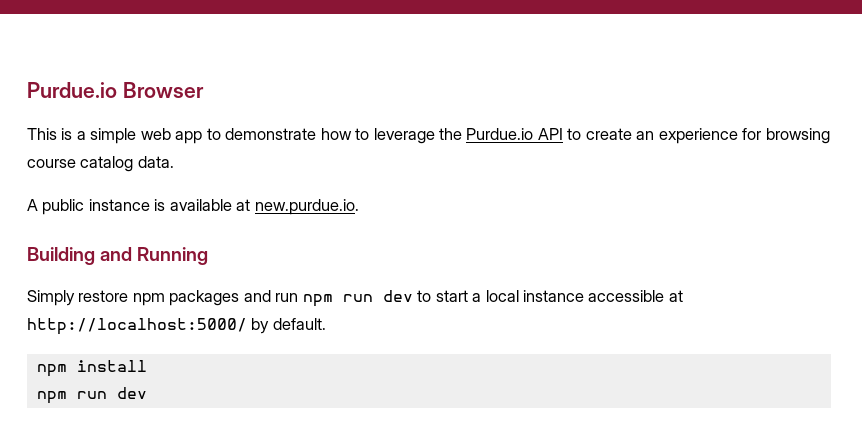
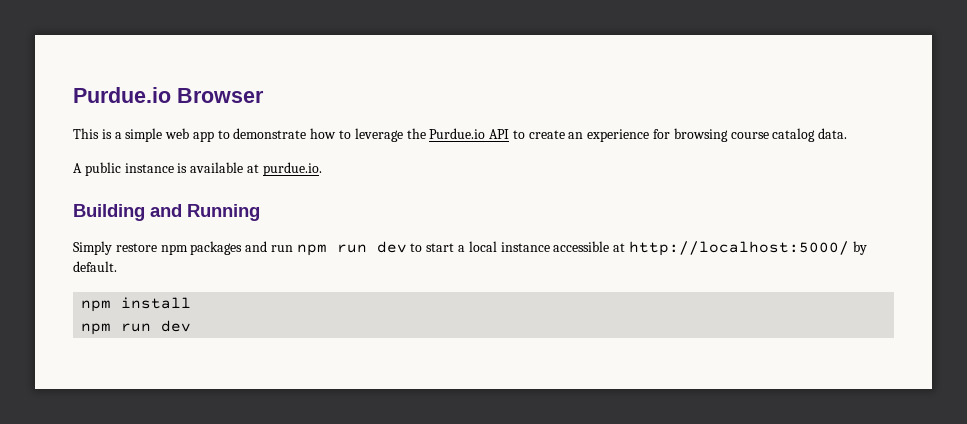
- A public instance is available at new.purdue.io.
+ A public instance is available at purdue.io.

